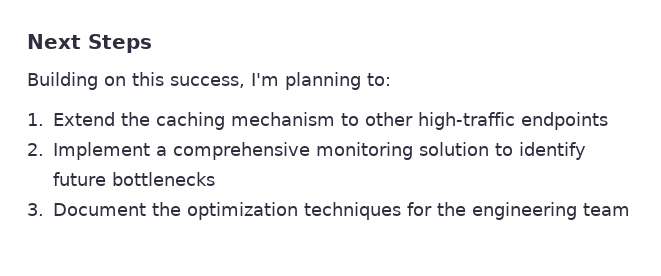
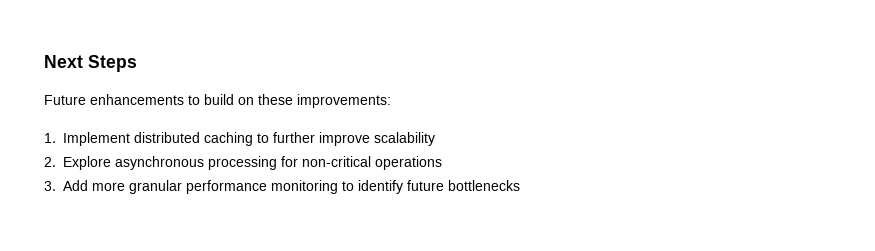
- Building on this success, I'm planning to:
- 1. Extend the caching mechanism to other high-traffic endpoints
- 2. Implement a comprehensive monitoring solution to identify future bottlenecks
- 3. Document the optimization techniques for the engineering team
+ Future enhancements to build on these improvements:
+ 1. Implement distributed caching to further improve scalability
+ 2. Explore asynchronous processing for non-critical operations
+ 3. Add more granular performance monitoring to identify future bottlenecks

